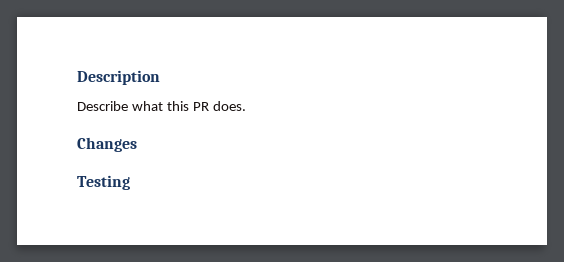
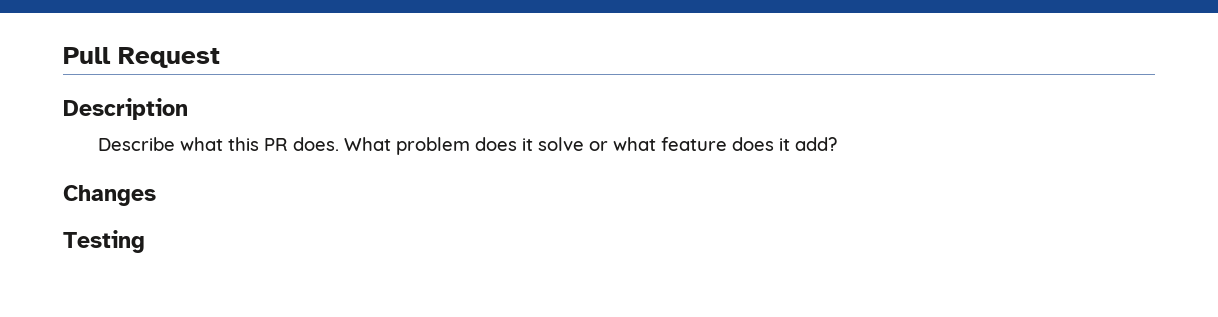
+ Pull Request
+ What problem does it solve or what feature does it add?

